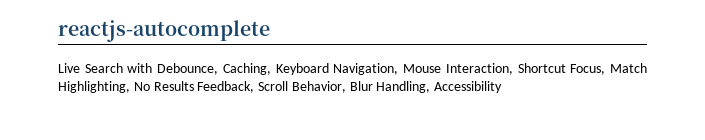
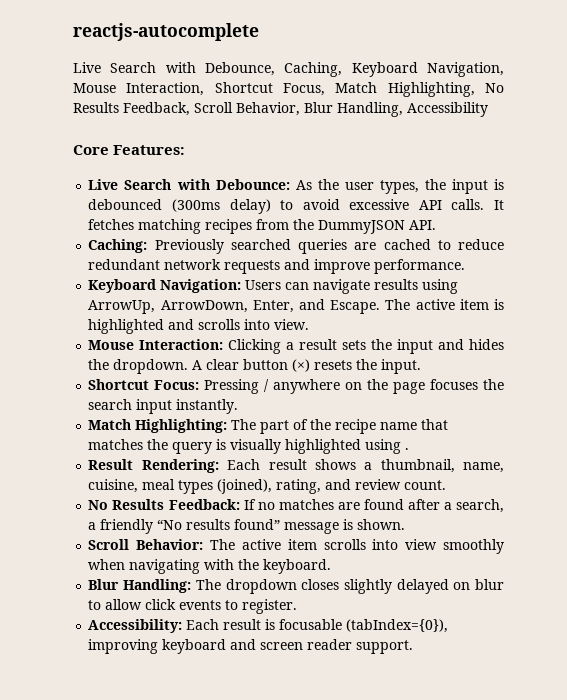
+ Core Features:
+ Live Search with Debounce: As the user types, the input is debounced (300ms delay) to avoid excessive API calls. It fetches matching recipes from the DummyJSON API.
+ Caching: Previously searched queries are cached to reduce redundant network requests and improve performance.
+ Keyboard Navigation: Users can navigate results using ArrowUp, ArrowDown, Enter, and Escape. The active item is highlighted and scrolls into view.
+ Mouse Interaction: Clicking a result sets the input and hides the dropdown. A clear button (×) resets the input.
+ Shortcut Focus: Pressing / anywhere on the page focuses the search input instantly.
+ Match Highlighting: The part of the recipe name that matches the query is visually highlighted using .
+ Result Rendering: Each result shows a thumbnail, name, cuisine, meal types (joined), rating, and review count.
+ No Results Feedback: If no matches are found after a search, a friendly “No results found” message is shown.
+ Scroll Behavior: The active item scrolls into view smoothly when navigating with the keyboard.
+ Blur Handling: The dropdown closes slightly delayed on blur to allow click events to register.
+ Accessibility: Each result is focusable (tabIndex={0}), improving keyboard and screen reader support.

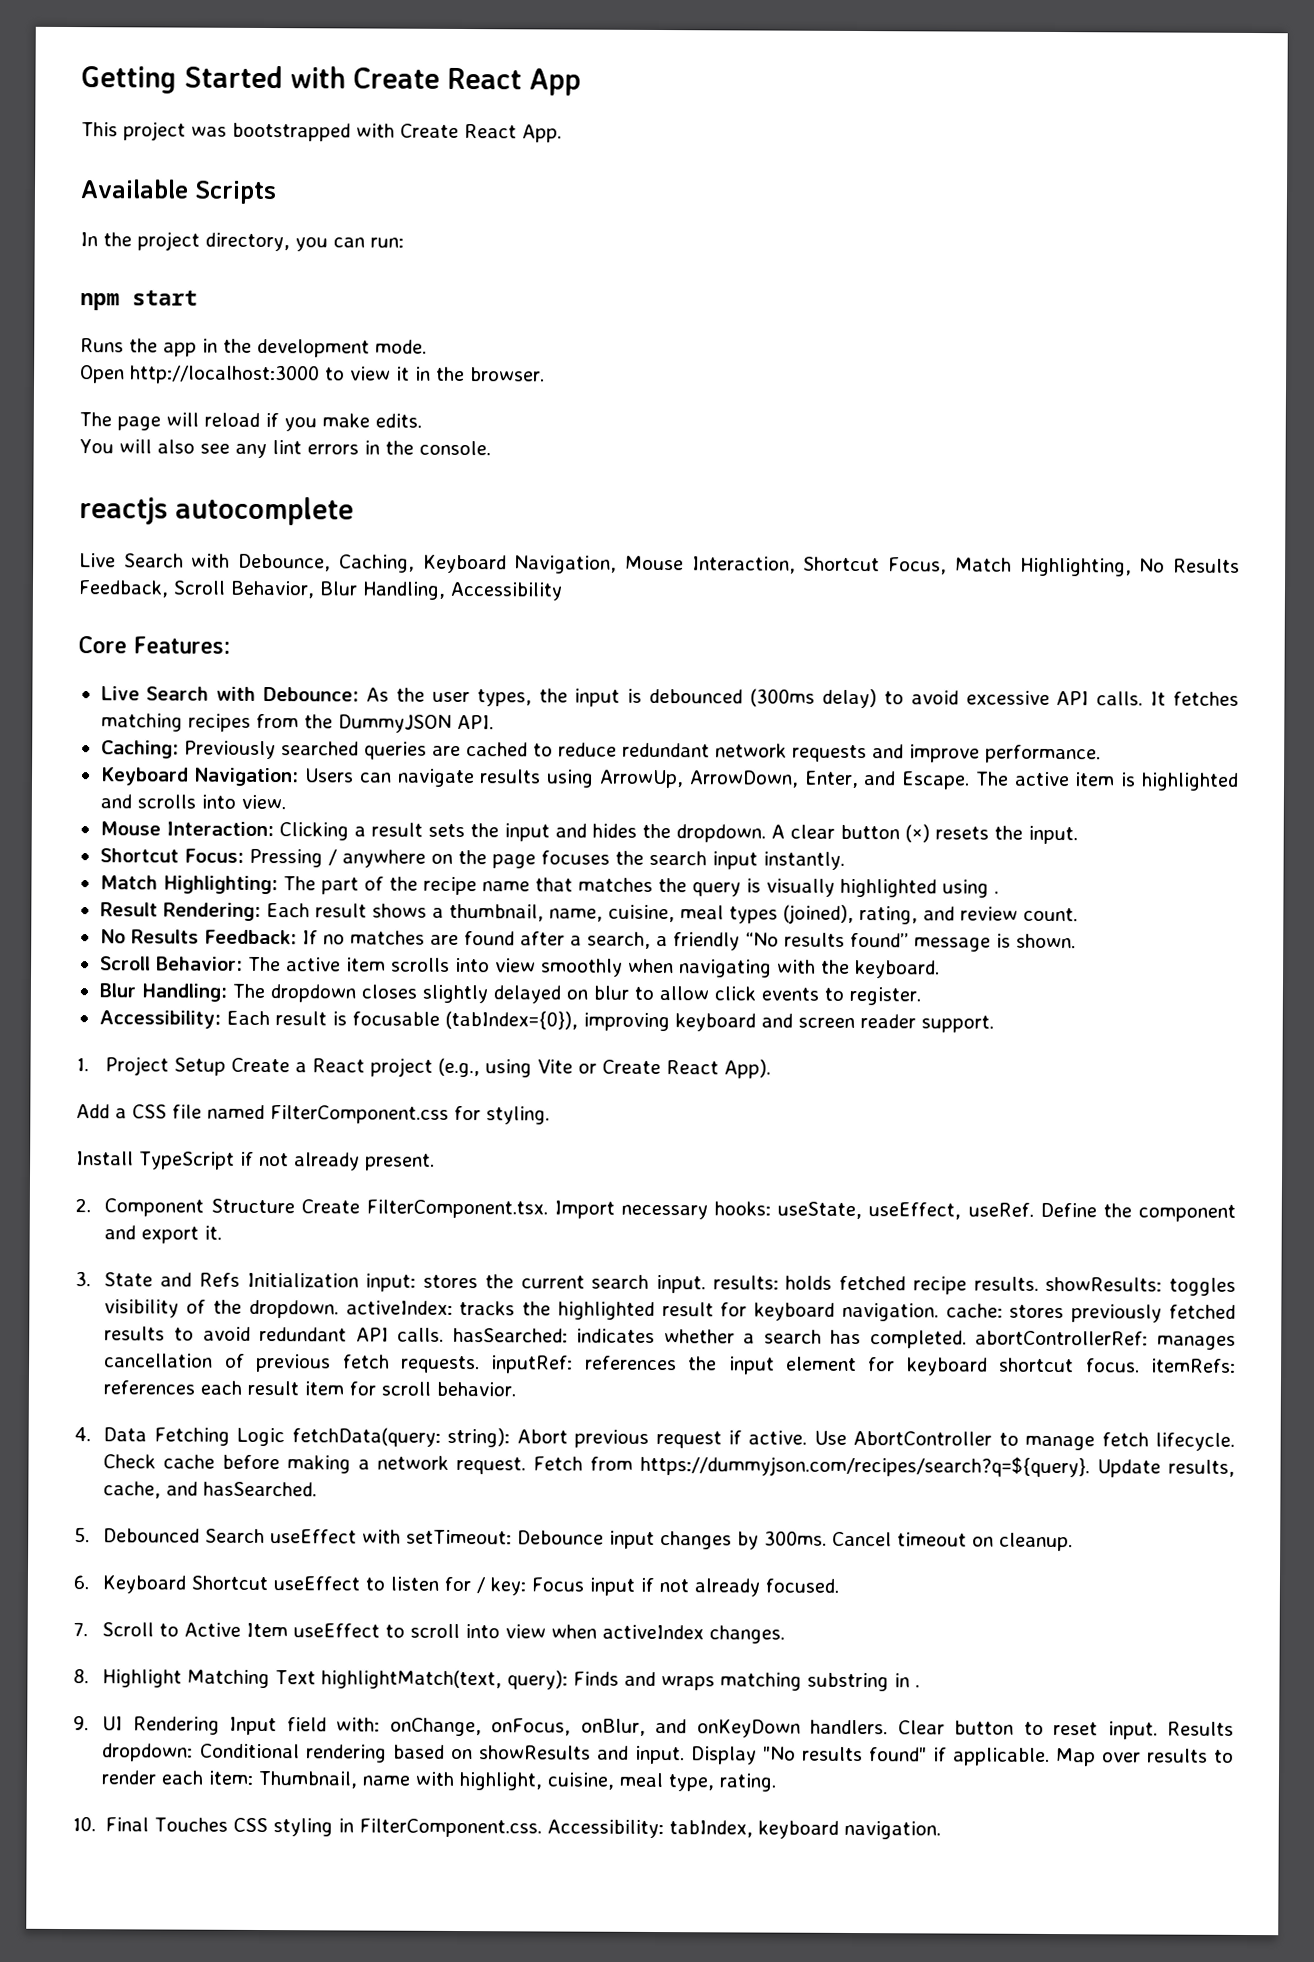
- reactjs-autocomplete
+ Getting Started with Create React App
+ This project was bootstrapped with Create React App.
+ Available Scripts
+ In the project directory, you can run:
+ npm start
+ Runs the app in the development mode.
+ Open http://localhost:3000 to view it in the browser.
+ The page will reload if you make edits.
+ You will also see any lint errors in the console.
+ reactjs autocomplete
+ 1. Project Setup Create a React project (e.g., using Vite or Create React App).
+ Add a CSS file named FilterComponent.css for styling.
+ Install TypeScript if not already present.
+ 2. Component Structure Create FilterComponent.tsx. Import necessary hooks: useState, useEffect, useRef. Define the component and export it.
+ 3. State and Refs Initialization input: stores the current search input. results: holds fetched recipe results. showResults: toggles visibility of the dropdown. activeIndex: tracks the highlighted result for keyboard navigation. cache: stores previously fetched results to avoid redundant API calls. hasSearched: indicates whether a search has completed. abortControllerRef: manages cancellation of previous fetch requests. inputRef: references the input element for keyboard shortcut focus. itemRefs: references each result item for scroll behavior.
+ 4. Data Fetching Logic fetchData(query: string): Abort previous request if active. Use AbortController to manage fetch lifecycle. Check cache before making a network request. Fetch from https://dummyjson.com/recipes/search?q=${query}. Update results, cache, and hasSearched.
+ 5. Debounced Search useEffect with setTimeout: Debounce input changes by 300ms. Cancel timeout on cleanup.
+ 6. Keyboard Shortcut useEffect to listen for / key: Focus input if not already focused.
+ 7. Scroll to Active Item useEffect to scroll into view when activeIndex changes.
+ 8. Highlight Matching Text highlightMatch(text, query): Finds and wraps matching substring in .
+ 9. UI Rendering Input field with: onChange, onFocus, onBlur, and onKeyDown handlers. Clear button to reset input. Results dropdown: Conditional rendering based on showResults and input. Display "No results found" if applicable. Map over results to render each item: Thumbnail, name with highlight, cuisine, meal type, rating.
+ 10. Final Touches CSS styling in FilterComponent.css. Accessibility: tabIndex, keyboard navigation.

